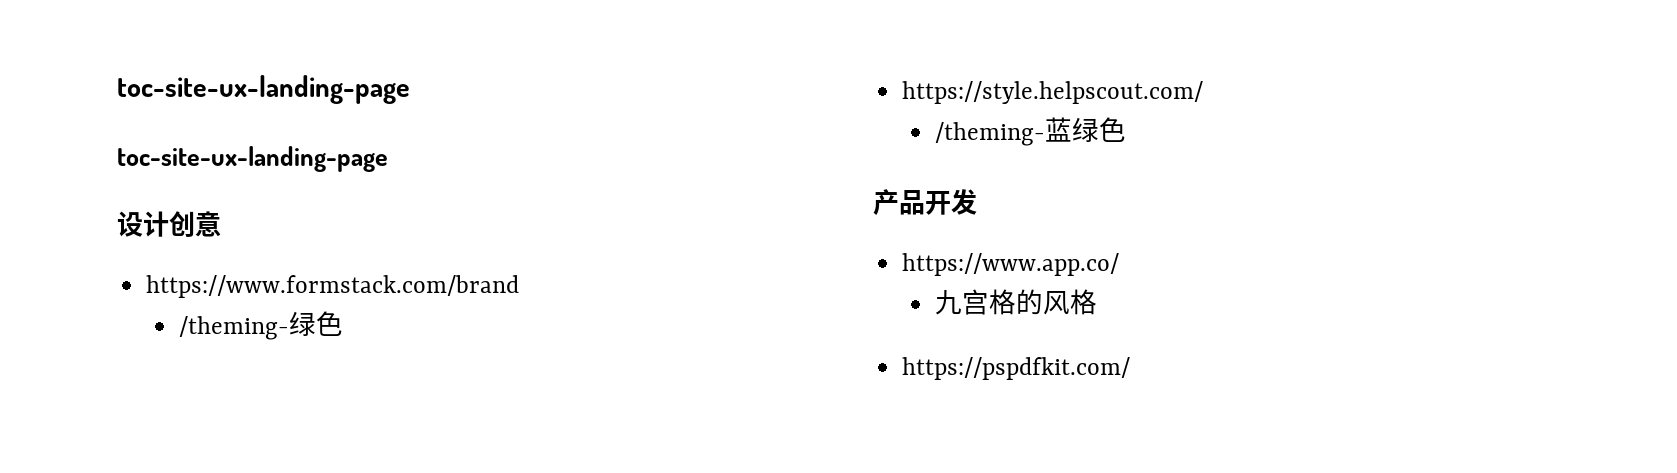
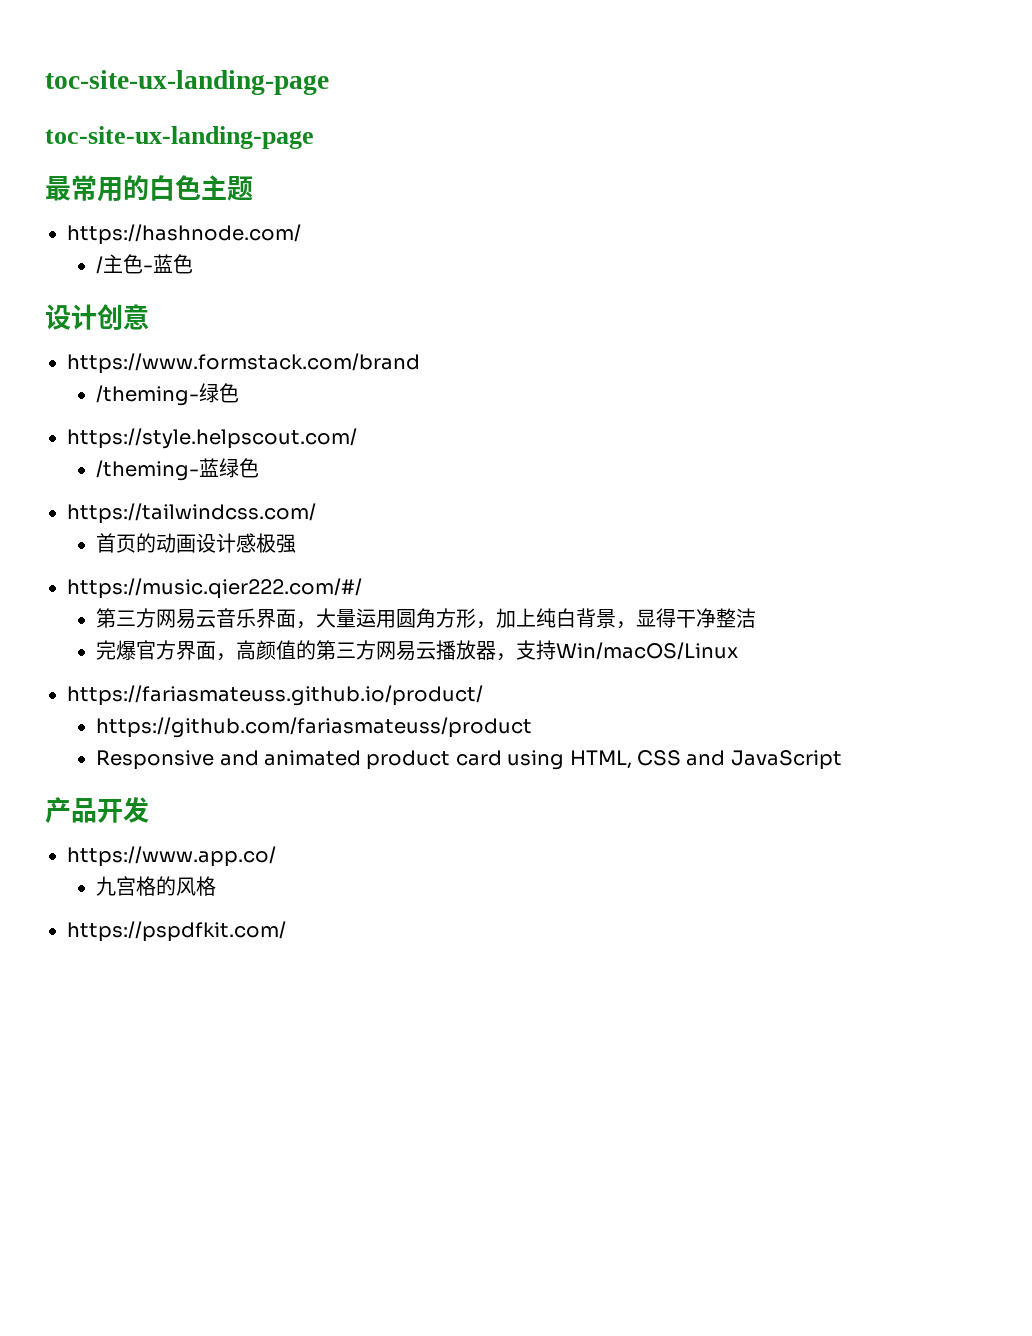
+ 最常用的白色主题
+ https://hashnode.com/
+ /主色-蓝色
+ https://tailwindcss.com/
+ 首页的动画设计感极强
+ https://music.qier222.com/#/
+ 第三方网易云音乐界面，大量运用圆角方形，加上纯白背景，显得干净整洁
+ 完爆官方界面，高颜值的第三方网易云播放器，支持Win/macOS/Linux
+ https://fariasmateuss.github.io/product/
+ https://github.com/fariasmateuss/product
+ Responsive and animated product card using HTML, CSS and JavaScript

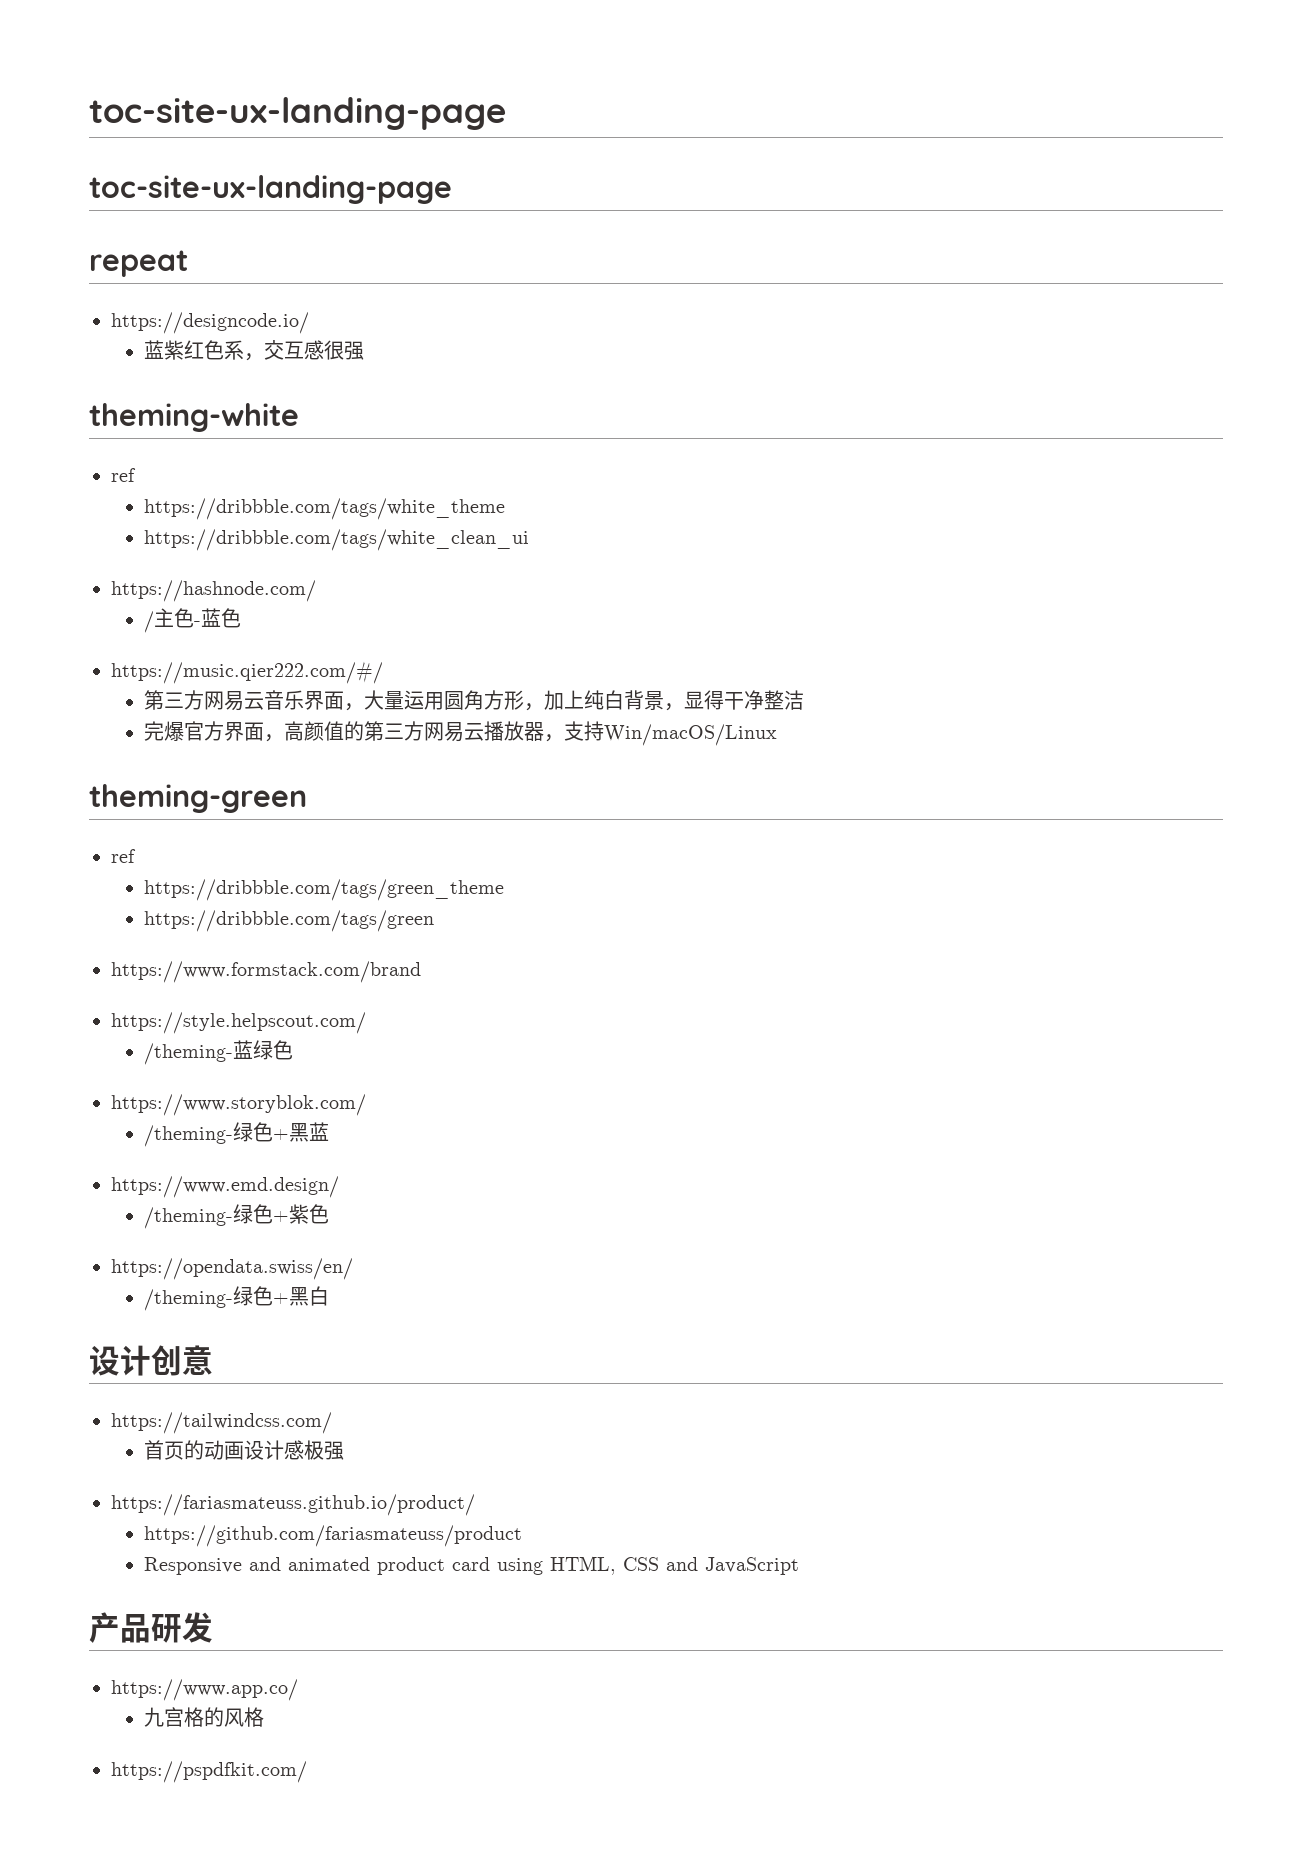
- 最常用的白色主题
+ repeat
+ https://designcode.io/
+ 蓝紫红色系，交互感很强
+ theming-white
+ ref
+ https://dribbble.com/tags/white_theme
+ https://dribbble.com/tags/white_clean_ui
- 设计创意
- https://www.formstack.com/brand
- /theming-绿色
- https://style.helpscout.com/
- /theming-蓝绿色
- https://tailwindcss.com/
- 首页的动画设计感极强
+ theming-green
+ ref
+ https://dribbble.com/tags/green_theme
+ https://dribbble.com/tags/green
+ https://www.formstack.com/brand
+ https://style.helpscout.com/
+ /theming-蓝绿色
+ https://www.storyblok.com/
+ /theming-绿色+黑蓝
+ https://www.emd.design/
+ /theming-绿色+紫色
+ https://opendata.swiss/en/
+ /theming-绿色+黑白
+ 设计创意
+ https://tailwindcss.com/
+ 首页的动画设计感极强
- 产品开发
+ 产品研发

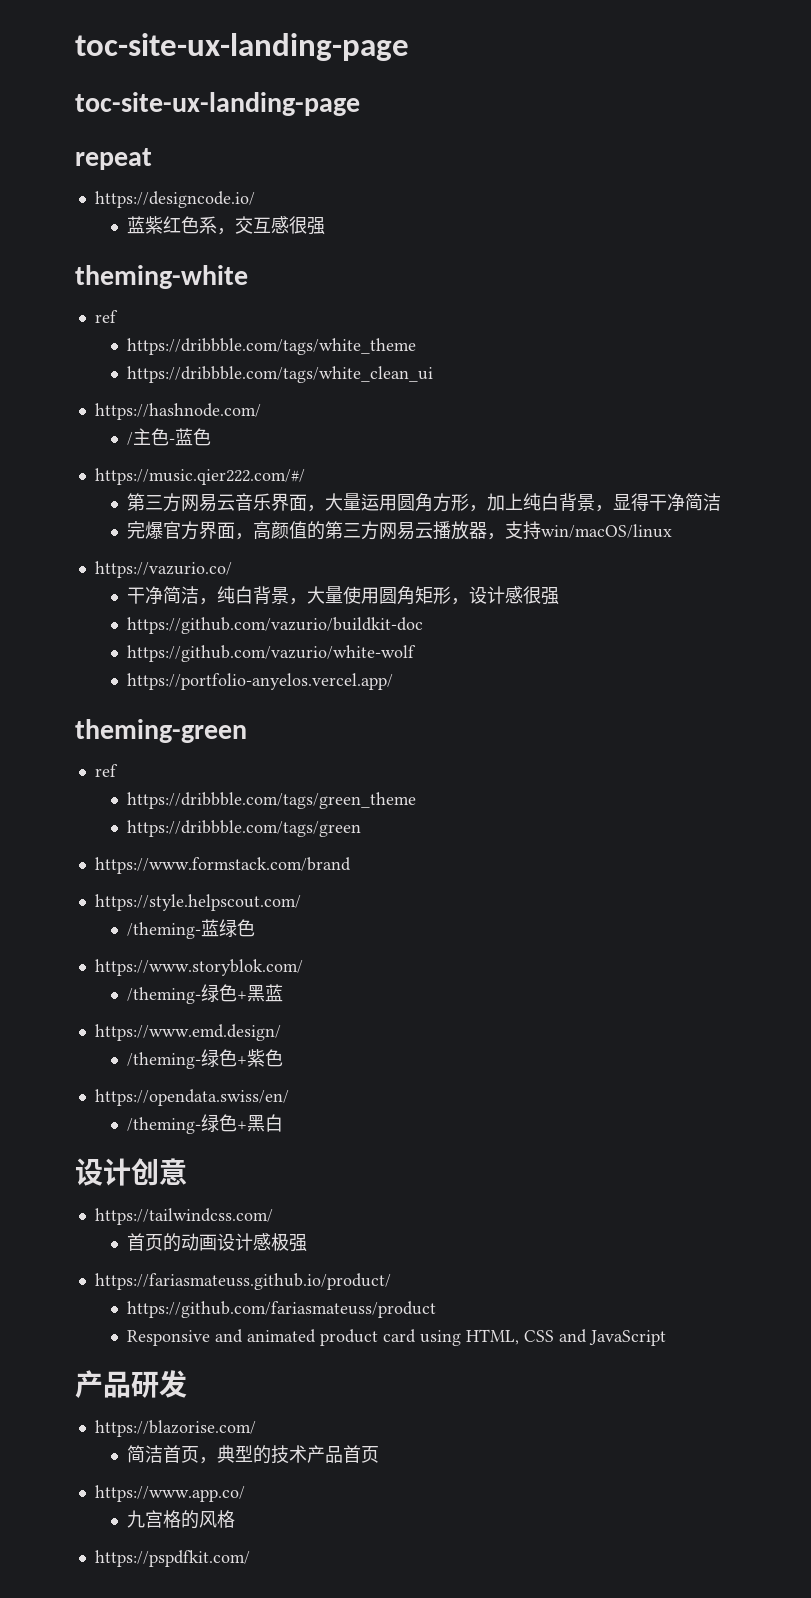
- 第三方网易云音乐界面，大量运用圆角方形，加上纯白背景，显得干净整洁
+ 第三方网易云音乐界面，大量运用圆角方形，加上纯白背景，显得干净简洁
- 完爆官方界面，高颜值的第三方网易云播放器，支持Win/macOS/Linux
+ 完爆官方界面，高颜值的第三方网易云播放器，支持win/macOS/linux
+ https://vazurio.co/
+ 干净简洁，纯白背景，大量使用圆角矩形，设计感很强
+ https://github.com/vazurio/buildkit-doc
+ https://github.com/vazurio/white-wolf
+ https://portfolio-anyelos.vercel.app/
+ https://blazorise.com/
+ 简洁首页，典型的技术产品首页

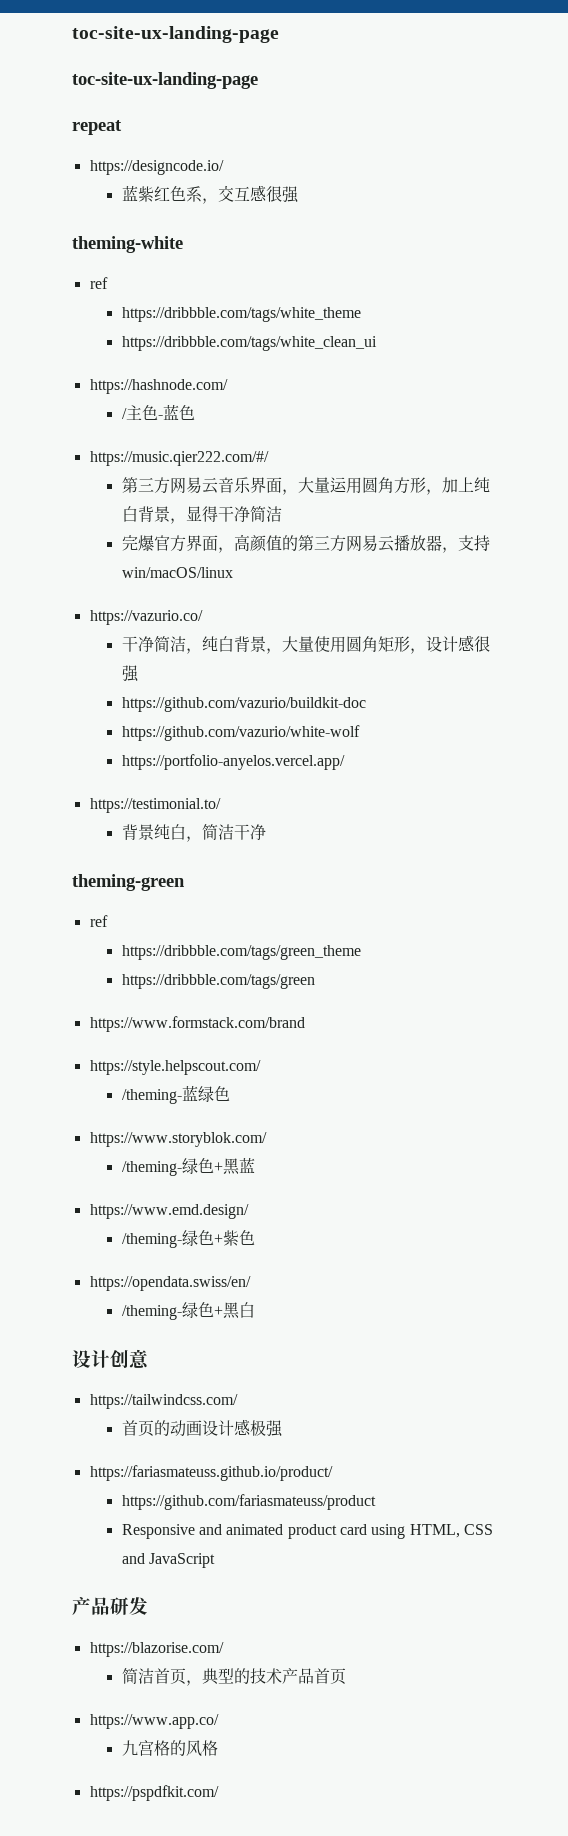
+ https://testimonial.to/
+ 背景纯白，简洁干净

